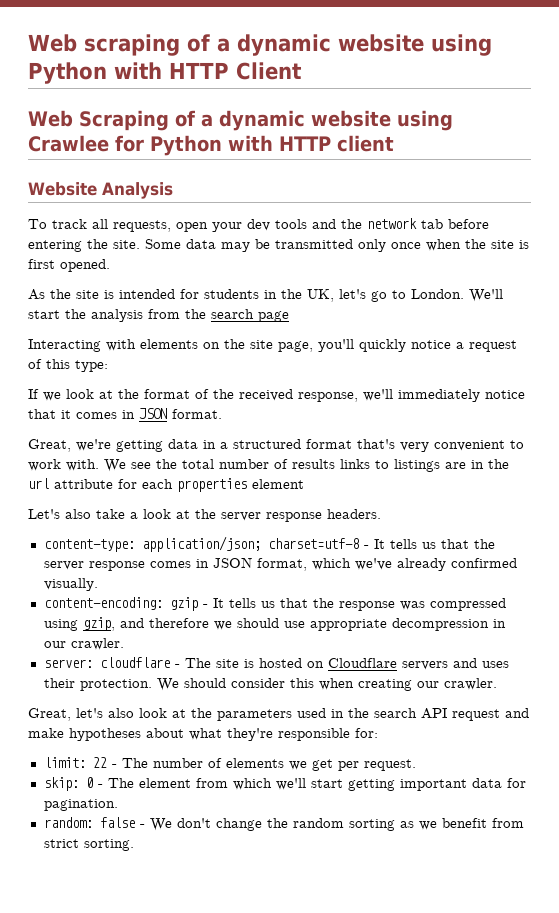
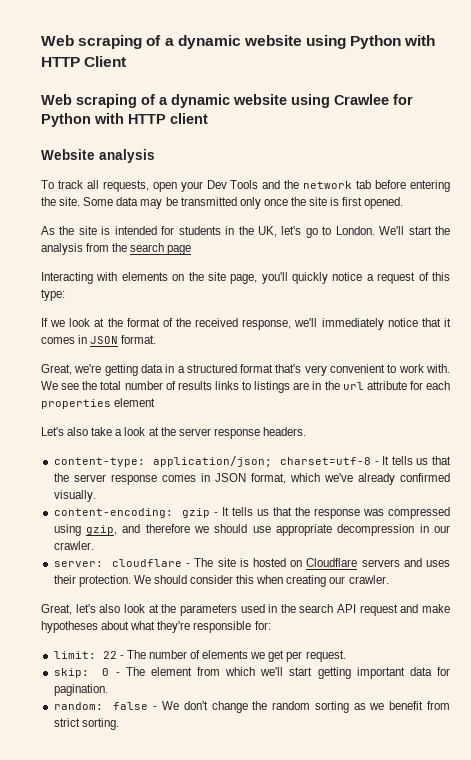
- Web Scraping of a dynamic website using Crawlee for Python with HTTP client
+ Web scraping of a dynamic website using Crawlee for Python with HTTP client
- Website Analysis
+ Website analysis
- To track all requests, open your dev tools and the network tab before entering the site.
+ To track all requests, open your Dev Tools and the network tab before entering the site.
- Some data may be transmitted only once when the site is first opened.
+ Some data may be transmitted only once the site is first opened.

